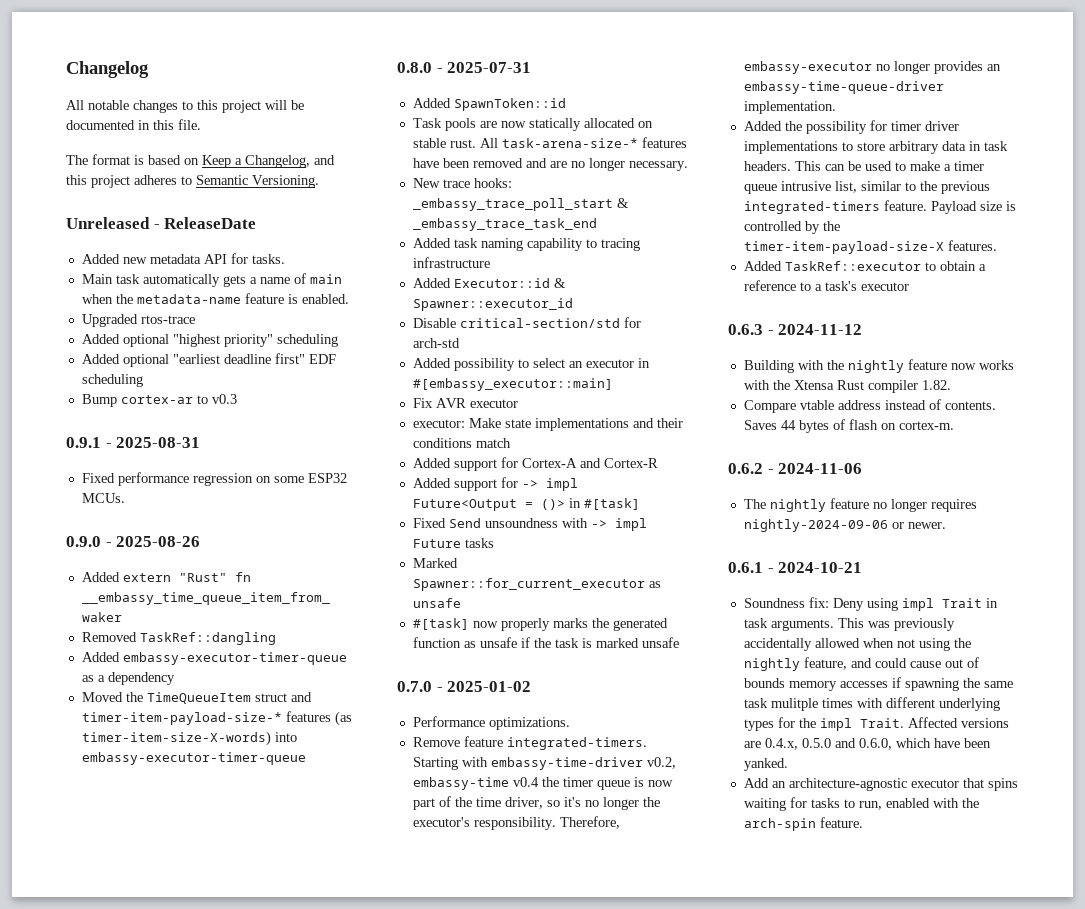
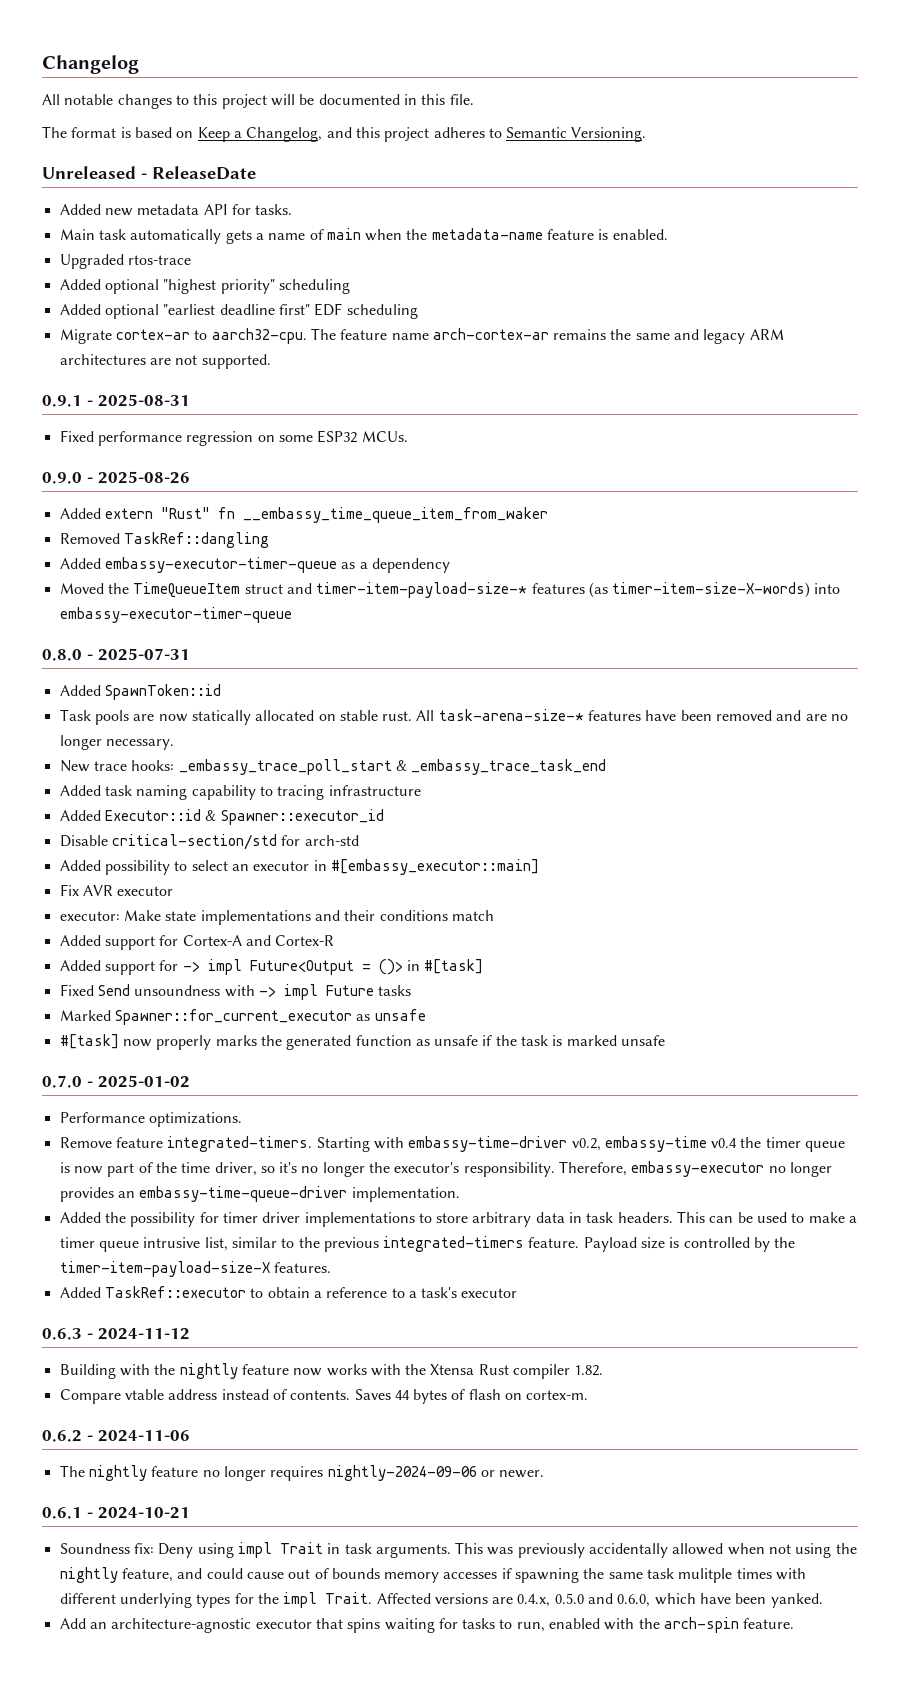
- Bump cortex-ar to v0.3
+ Migrate cortex-ar to aarch32-cpu. The feature name arch-cortex-ar remains the same and legacy ARM architectures are not supported.

